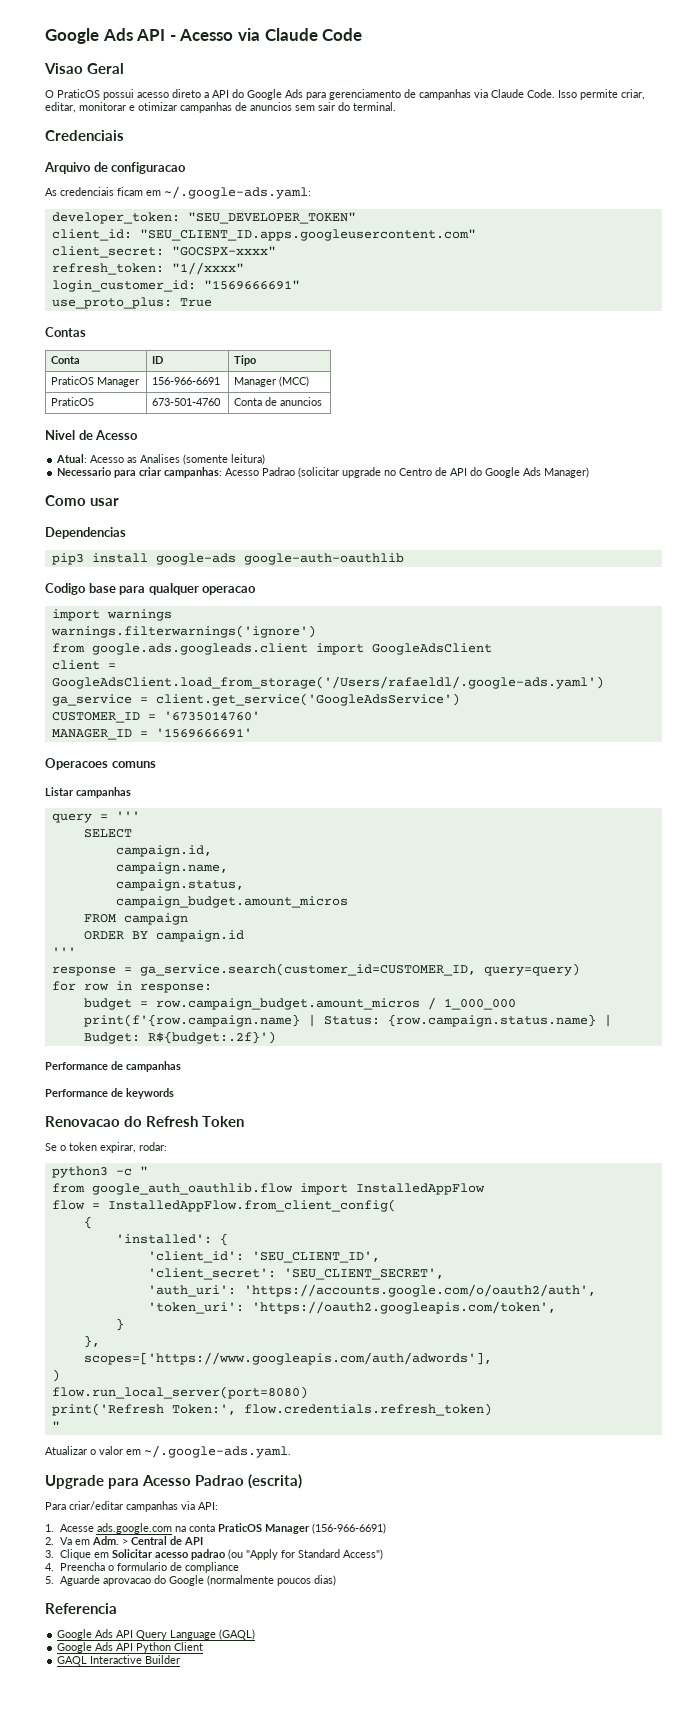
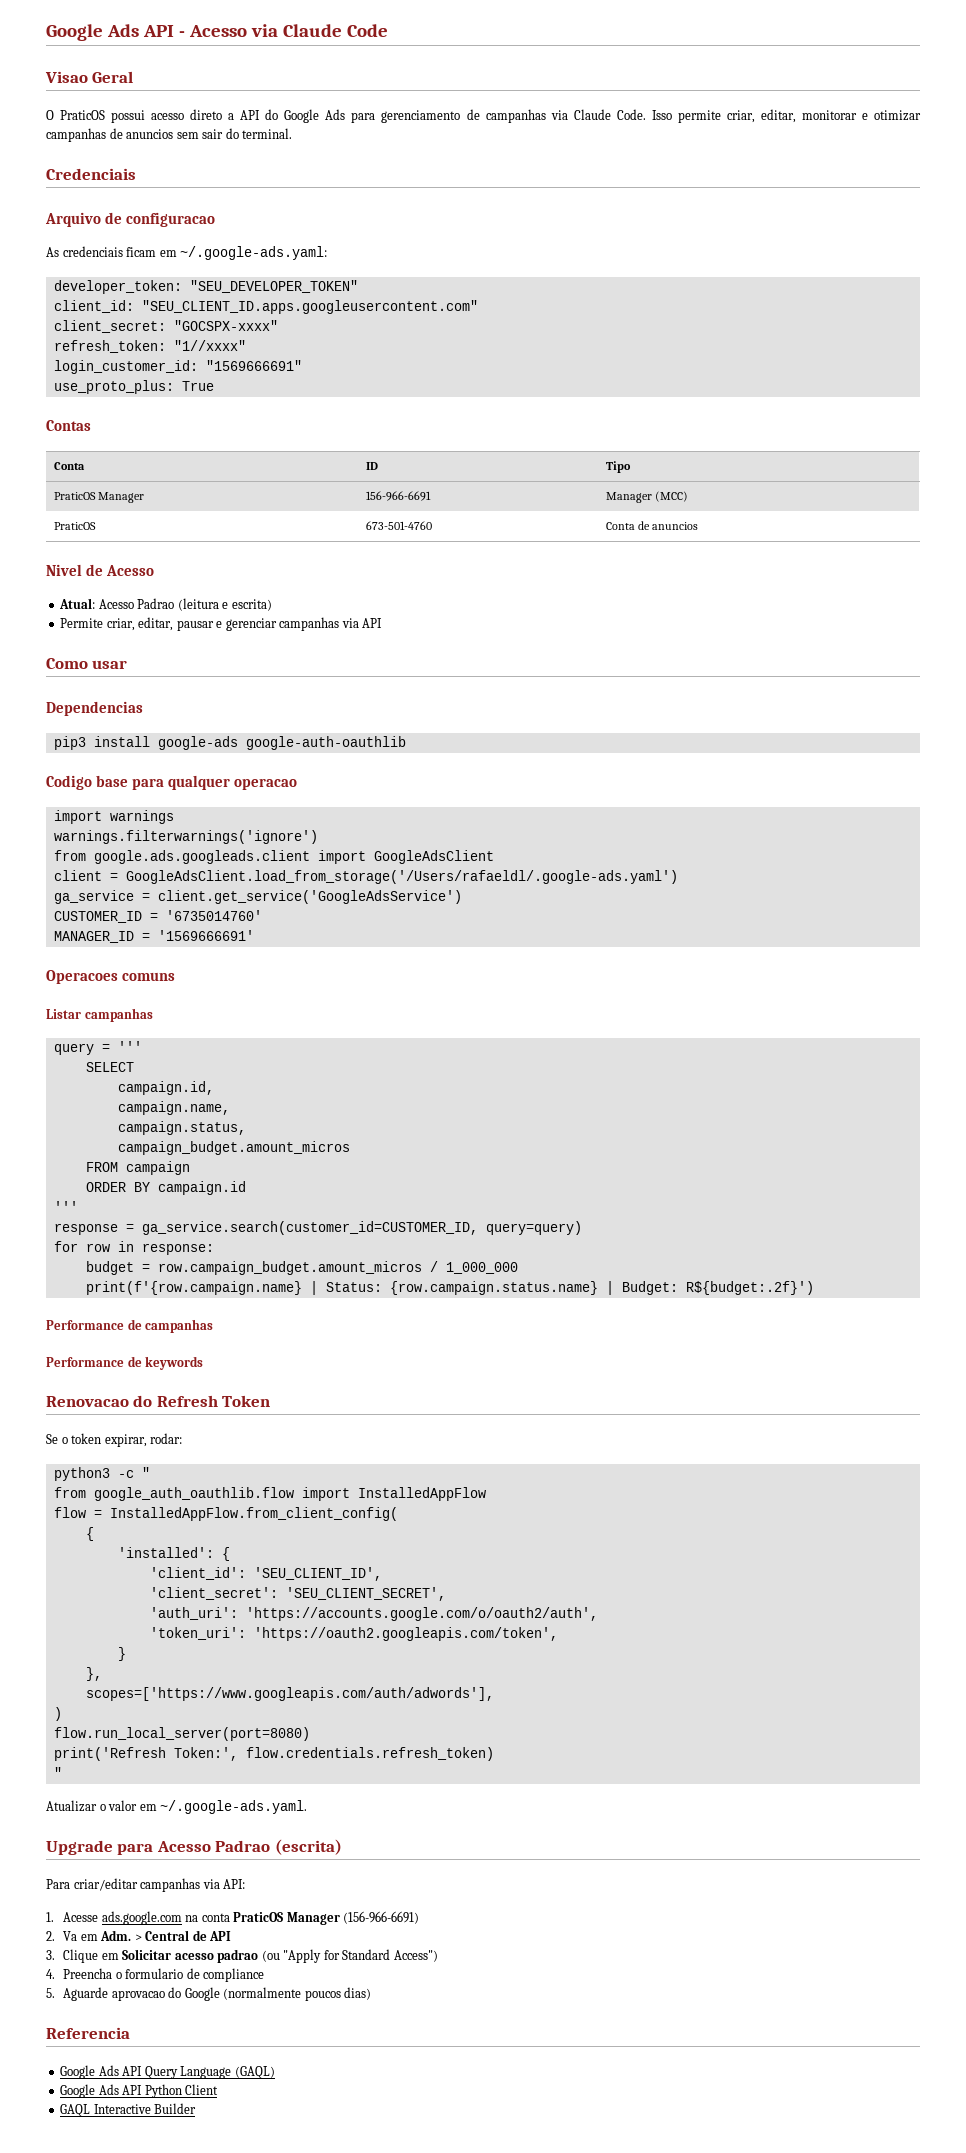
- Atual: Acesso as Analises (somente leitura)
- Necessario para criar campanhas: Acesso Padrao (solicitar upgrade no Centro de API do Google Ads Manager)
+ Atual: Acesso Padrao (leitura e escrita)
+ Permite criar, editar, pausar e gerenciar campanhas via API

